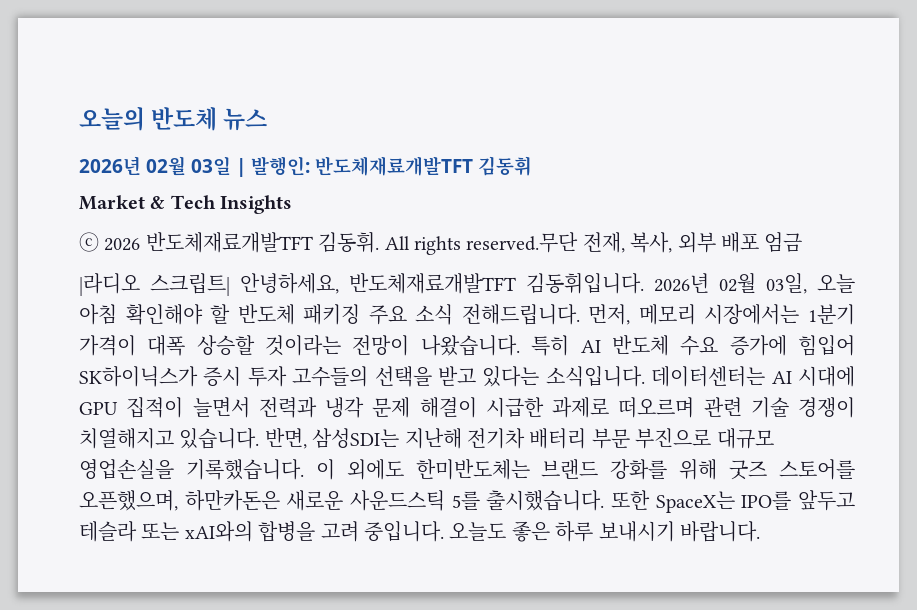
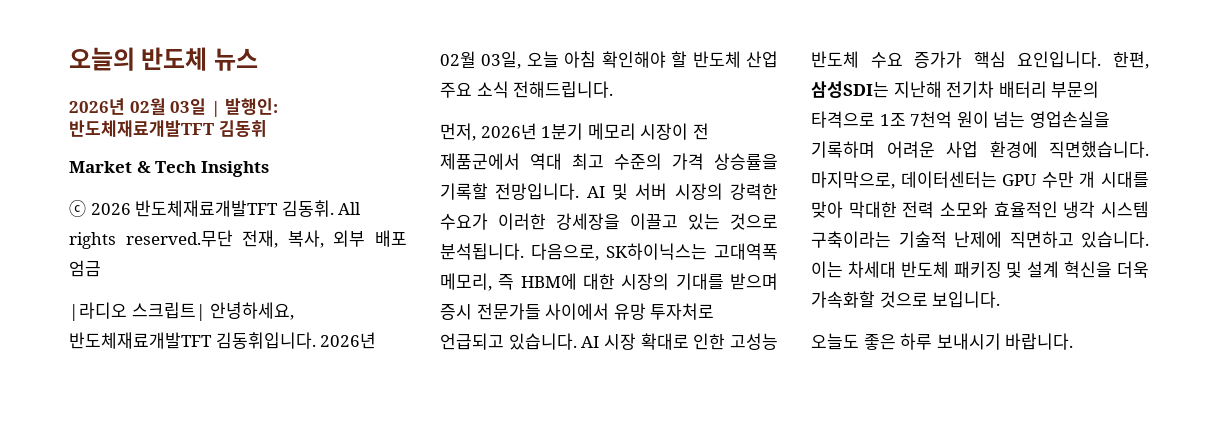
- 2026년 02월 03일, 오늘 아침 확인해야 할 반도체 패키징 주요 소식 전해드립니다. 먼저, 메모리 시장에서는 1분기 가격이 대폭 상승할 것이라는 전망이 나왔습니다. 특히 AI 반도체 수요 증가에 힘입어 SK하이닉스가 증시 투자 고수들의 선택을 받고 있다는 소식입니다. 데이터센터는 AI 시대에 GPU 집적이 늘면서 전력과 냉각 문제 해결이 시급한 과제로 떠오르며 관련 기술 경쟁이 치열해지고 있습니다. 반면, 삼성SDI는 지난해 전기차 배터리 부문 부진으로 대규모 영업손실을 기록했습니다. 이 외에도 한미반도체는 브랜드 강화를 위해 굿즈 스토어를 오픈했으며, 하만카돈은 새로운 사운드스틱 5를 출시했습니다. 또한 SpaceX는 IPO를 앞두고 테슬라 또는 xAI와의 합병을 고려 중입니다. 오늘도 좋은 하루 보내시기 바랍니다.
+ 2026년 02월 03일, 오늘 아침 확인해야 할 반도체 산업 주요 소식 전해드립니다.
+ 먼저, 2026년 1분기 메모리 시장이 전 제품군에서 역대 최고 수준의 가격 상승률을 기록할 전망입니다. AI 및 서버 시장의 강력한 수요가 이러한 강세장을 이끌고 있는 것으로 분석됩니다. 다음으로, SK하이닉스는 고대역폭 메모리, 즉 HBM에 대한 시장의 기대를 받으며 증시 전문가들 사이에서 유망 투자처로 언급되고 있습니다. AI 시장 확대로 인한 고성능 반도체 수요 증가가 핵심 요인입니다. 한편, 삼성SDI는 지난해 전기차 배터리 부문의 타격으로 1조 7천억 원이 넘는 영업손실을 기록하며 어려운 사업 환경에 직면했습니다. 마지막으로, 데이터센터는 GPU 수만 개 시대를 맞아 막대한 전력 소모와 효율적인 냉각 시스템 구축이라는 기술적 난제에 직면하고 있습니다. 이는 차세대 반도체 패키징 및 설계 혁신을 더욱 가속화할 것으로 보입니다.
+ 오늘도 좋은 하루 보내시기 바랍니다.

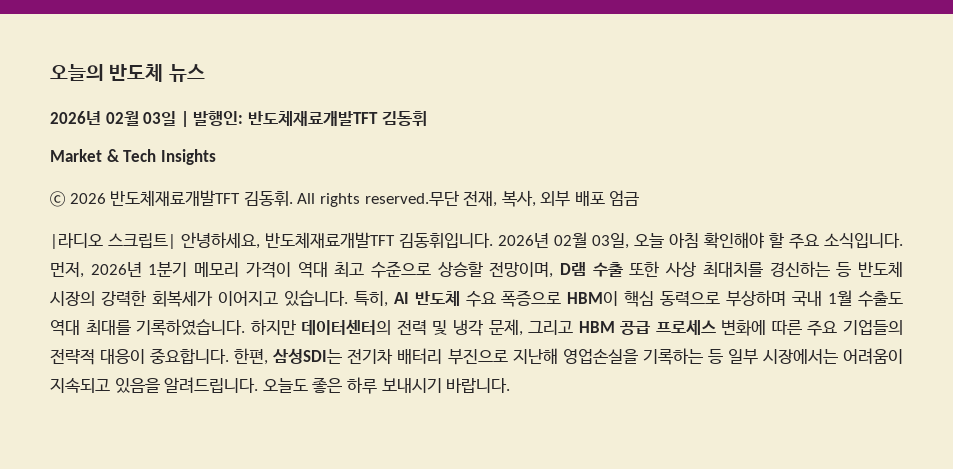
- 2026년 02월 03일, 오늘 아침 확인해야 할 반도체 산업 주요 소식 전해드립니다.
- 먼저, 2026년 1분기 메모리 시장이 전 제품군에서 역대 최고 수준의 가격 상승률을 기록할 전망입니다. AI 및 서버 시장의 강력한 수요가 이러한 강세장을 이끌고 있는 것으로 분석됩니다. 다음으로, SK하이닉스는 고대역폭 메모리, 즉 HBM에 대한 시장의 기대를 받으며 증시 전문가들 사이에서 유망 투자처로 언급되고 있습니다. AI 시장 확대로 인한 고성능 반도체 수요 증가가 핵심 요인입니다.
+ 2026년 02월 03일, 오늘 아침 확인해야 할 주요 소식입니다. 먼저, 2026년 1분기 메모리 가격이 역대 최고 수준으로 상승할 전망이며, D램 수출 또한 사상 최대치를 경신하는 등 반도체 시장의 강력한 회복세가 이어지고 있습니다. 특히, AI 반도체 수요 폭증으로 HBM이 핵심 동력으로 부상하며 국내 1월 수출도 역대 최대를 기록하였습니다. 하지만 데이터센터의 전력 및 냉각 문제, 그리고 HBM 공급 프로세스 변화에 따른 주요 기업들의 전략적 대응이 중요합니다.
- 한편, 삼성SDI는 지난해 전기차 배터리 부문의 타격으로 1조 7천억 원이 넘는 영업손실을 기록하며 어려운 사업 환경에 직면했습니다. 마지막으로, 데이터센터는 GPU 수만 개 시대를 맞아 막대한 전력 소모와 효율적인 냉각 시스템 구축이라는 기술적 난제에 직면하고 있습니다. 이는 차세대 반도체 패키징 및 설계 혁신을 더욱 가속화할 것으로 보입니다.
- 오늘도 좋은 하루 보내시기 바랍니다.
+ 한편, 삼성SDI는 전기차 배터리 부진으로 지난해 영업손실을 기록하는 등 일부 시장에서는 어려움이 지속되고 있음을 알려드립니다. 오늘도 좋은 하루 보내시기 바랍니다.

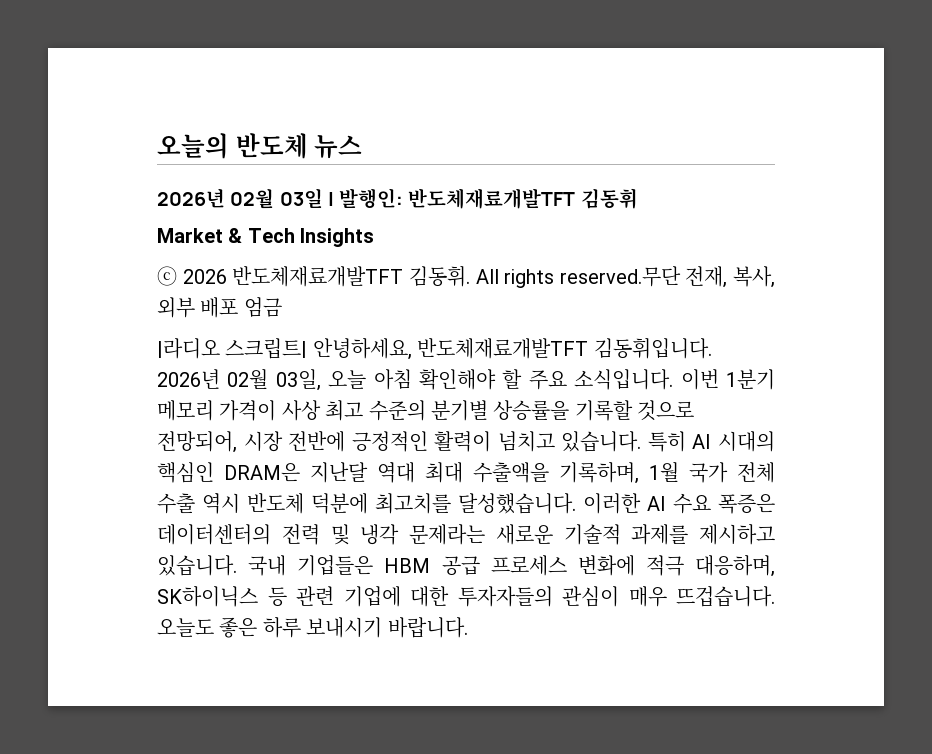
- 먼저, 2026년 1분기 메모리 가격이 역대 최고 수준으로 상승할 전망이며, D램 수출 또한 사상 최대치를 경신하는 등 반도체 시장의 강력한 회복세가 이어지고 있습니다. 특히, AI 반도체 수요 폭증으로 HBM이 핵심 동력으로 부상하며 국내 1월 수출도 역대 최대를 기록하였습니다. 하지만 데이터센터의 전력 및 냉각 문제, 그리고 HBM 공급 프로세스 변화에 따른 주요 기업들의 전략적 대응이 중요합니다. 한편, 삼성SDI는 전기차 배터리 부진으로 지난해 영업손실을 기록하는 등 일부 시장에서는 어려움이 지속되고 있음을 알려드립니다.
+ 이번 1분기 메모리 가격이 사상 최고 수준의 분기별 상승률을 기록할 것으로 전망되어, 시장 전반에 긍정적인 활력이 넘치고 있습니다. 특히 AI 시대의 핵심인 DRAM은 지난달 역대 최대 수출액을 기록하며, 1월 국가 전체 수출 역시 반도체 덕분에 최고치를 달성했습니다. 이러한 AI 수요 폭증은 데이터센터의 전력 및 냉각 문제라는 새로운 기술적 과제를 제시하고 있습니다. 국내 기업들은 HBM 공급 프로세스 변화에 적극 대응하며, SK하이닉스 등 관련 기업에 대한 투자자들의 관심이 매우 뜨겁습니다.

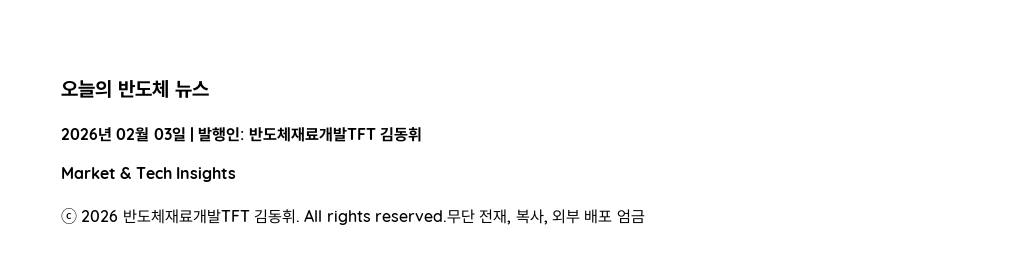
- |라디오 스크립트| 안녕하세요, 반도체재료개발TFT 김동휘입니다. 2026년 02월 03일, 오늘 아침 확인해야 할 주요 소식입니다. 이번 1분기 메모리 가격이 사상 최고 수준의 분기별 상승률을 기록할 것으로 전망되어, 시장 전반에 긍정적인 활력이 넘치고 있습니다. 특히 AI 시대의 핵심인 DRAM은 지난달 역대 최대 수출액을 기록하며, 1월 국가 전체 수출 역시 반도체 덕분에 최고치를 달성했습니다. 이러한 AI 수요 폭증은 데이터센터의 전력 및 냉각 문제라는 새로운 기술적 과제를 제시하고 있습니다. 국내 기업들은 HBM 공급 프로세스 변화에 적극 대응하며, SK하이닉스 등 관련 기업에 대한 투자자들의 관심이 매우 뜨겁습니다. 오늘도 좋은 하루 보내시기 바랍니다.

